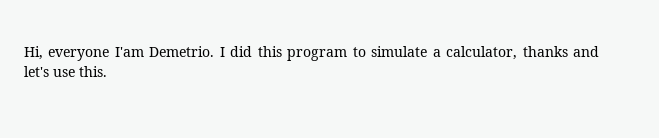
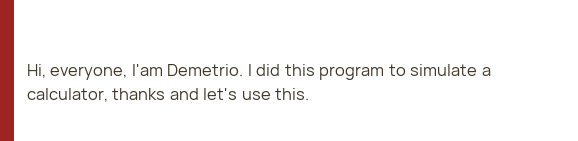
- Hi, everyone I'am Demetrio.
+ Hi, everyone, I'am Demetrio.

